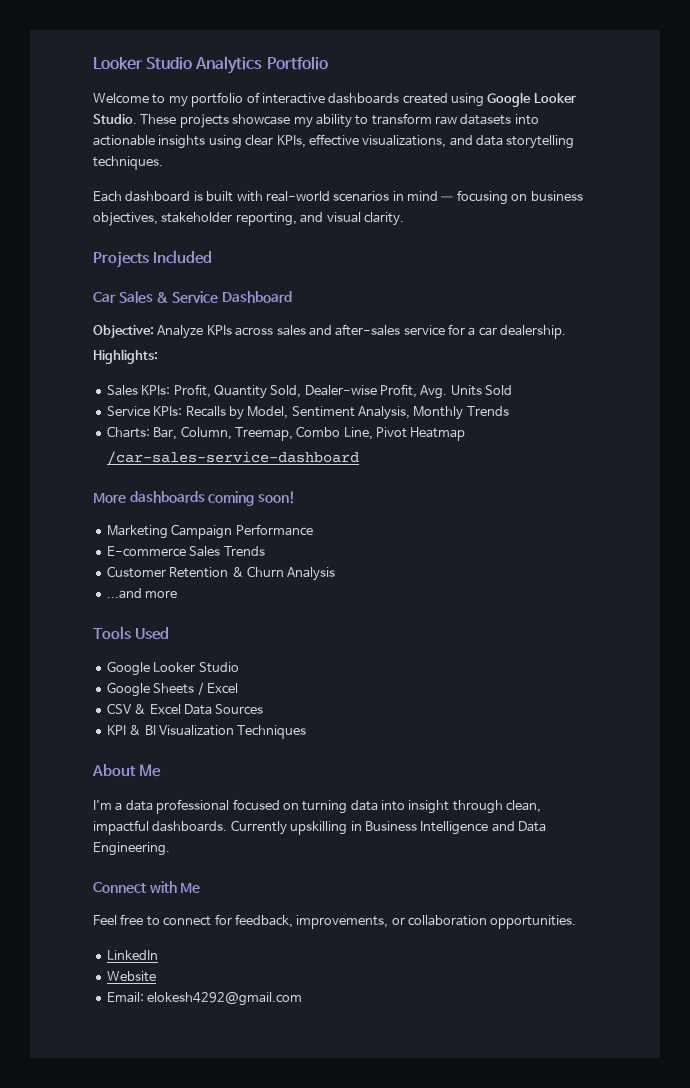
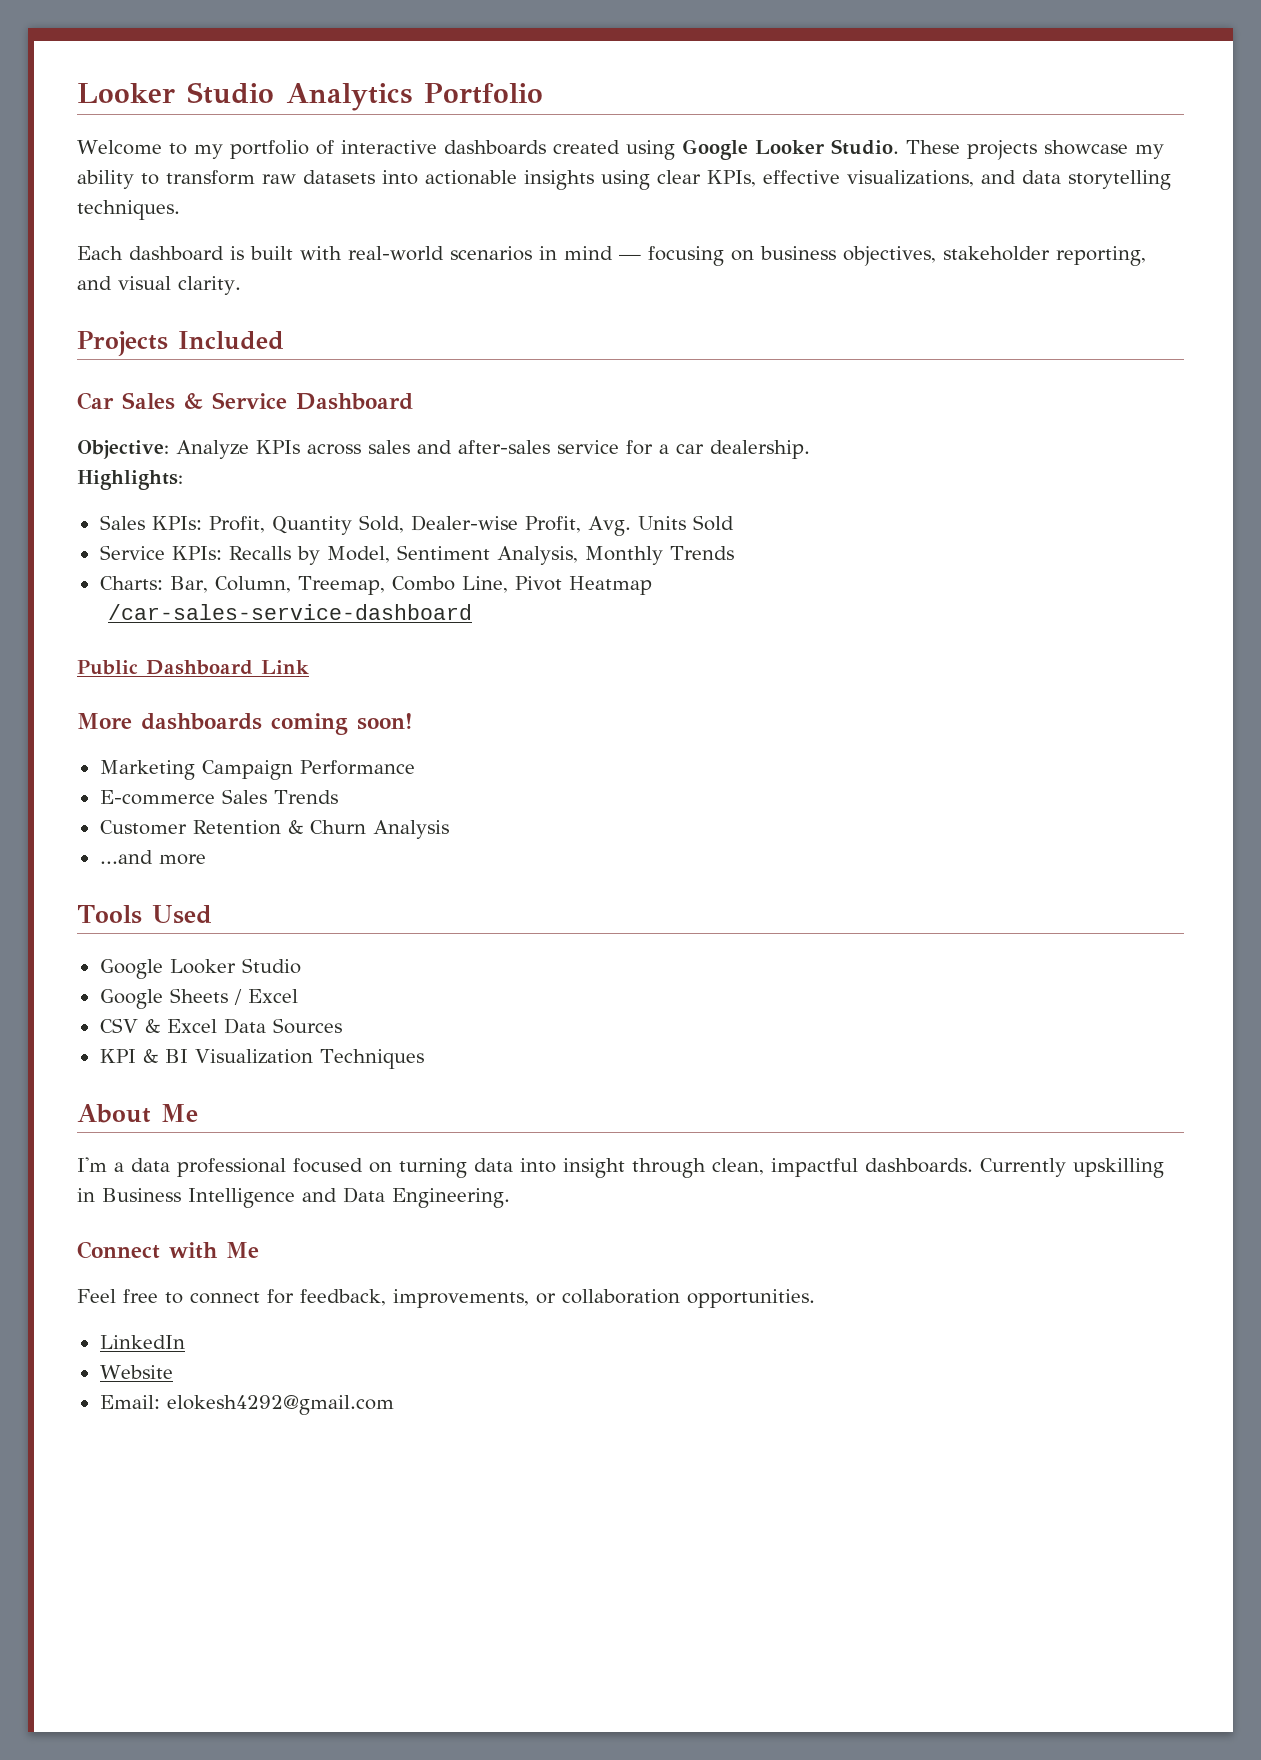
+ Public Dashboard Link

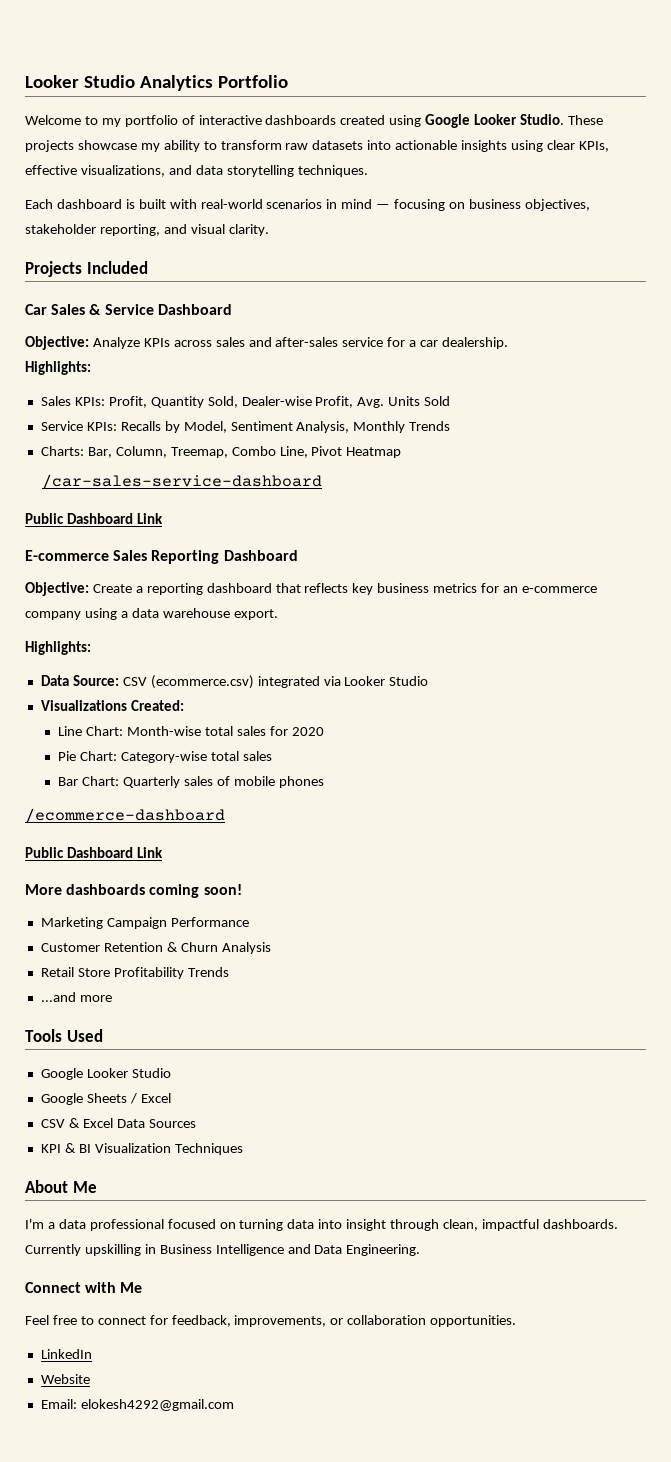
+ E-commerce Sales Reporting Dashboard
+ Objective: Create a reporting dashboard that reflects key business metrics for an e-commerce company using a data warehouse export.
+ Highlights:
+ Data Source: CSV (ecommerce.csv) integrated via Looker Studio
+ Visualizations Created:
+ Line Chart: Month-wise total sales for 2020
+ Pie Chart: Category-wise total sales
+ Bar Chart: Quarterly sales of mobile phones
+ /ecommerce-dashboard
+ Public Dashboard Link
- E-commerce Sales Trends
+ Retail Store Profitability Trends

